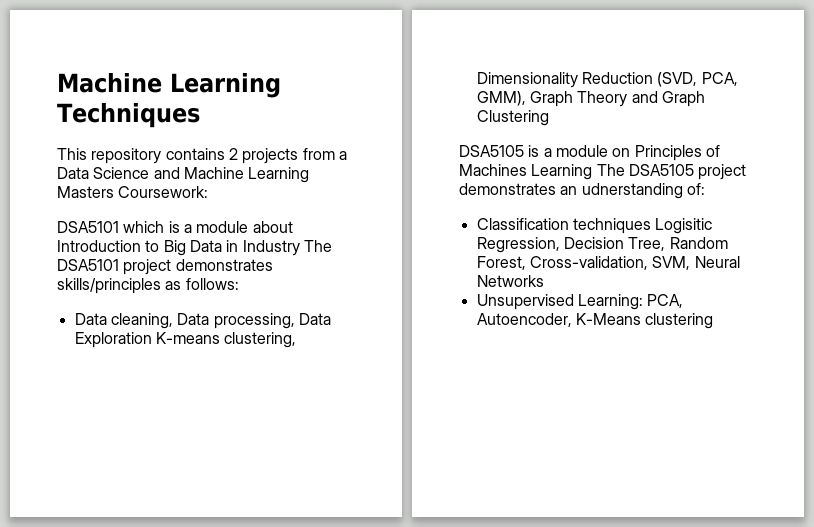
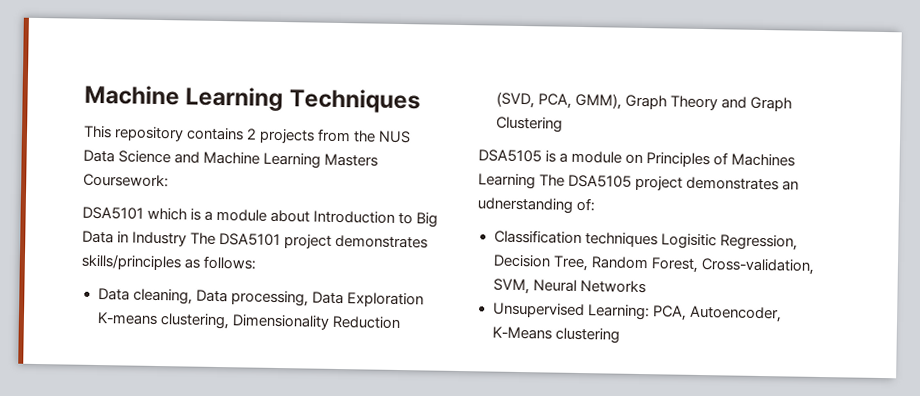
- This repository contains 2 projects from a Data Science and Machine Learning Masters Coursework:
+ This repository contains 2 projects from the NUS Data Science and Machine Learning Masters Coursework:

